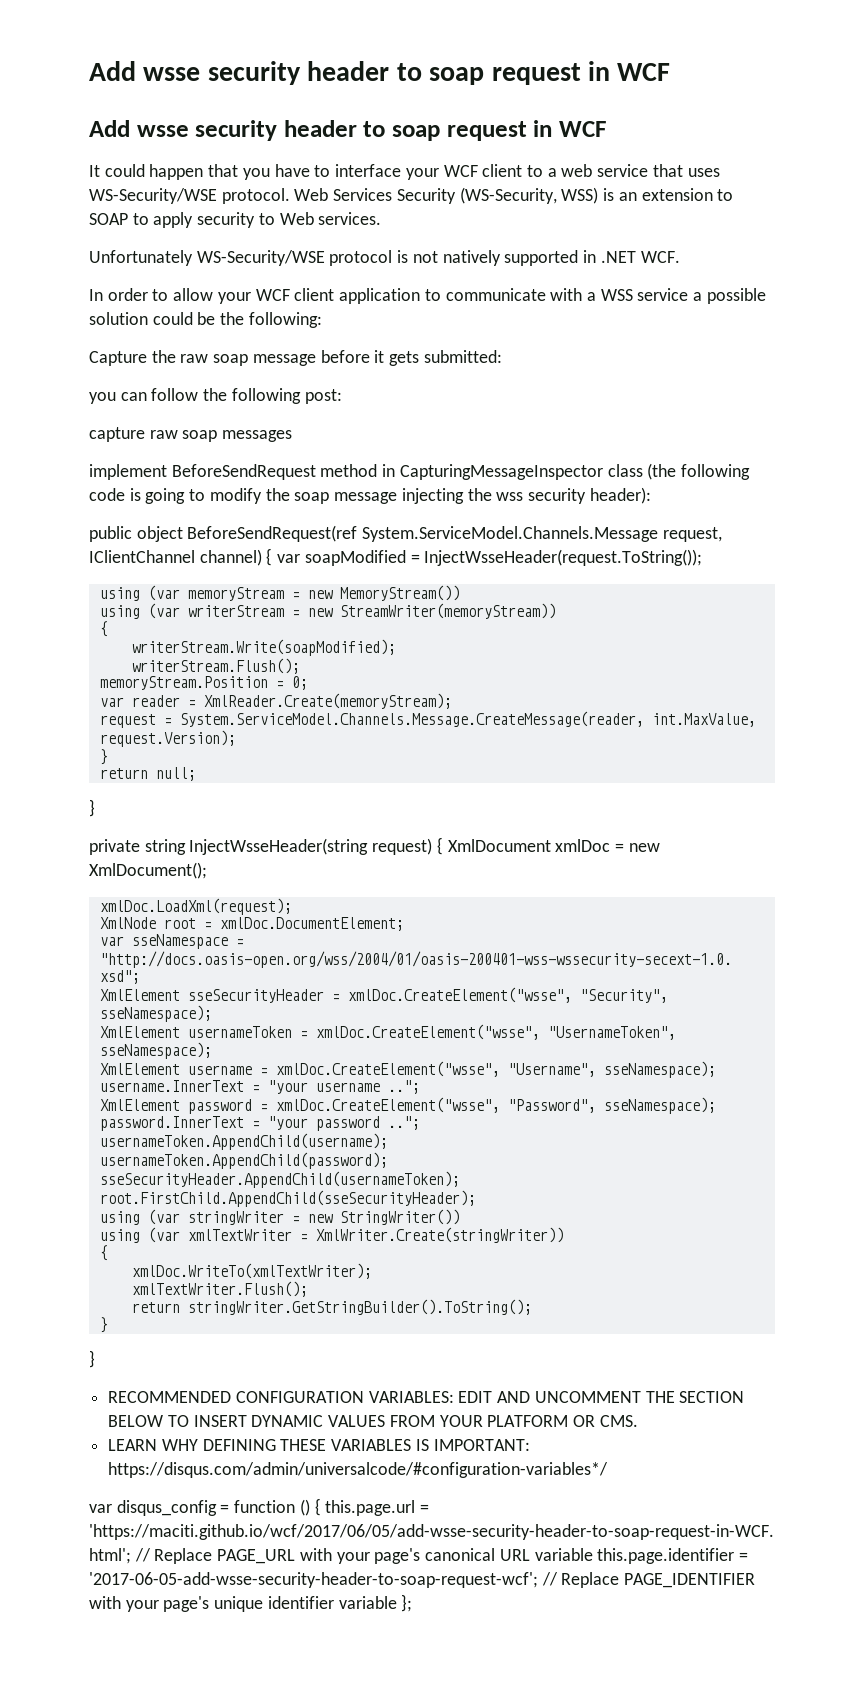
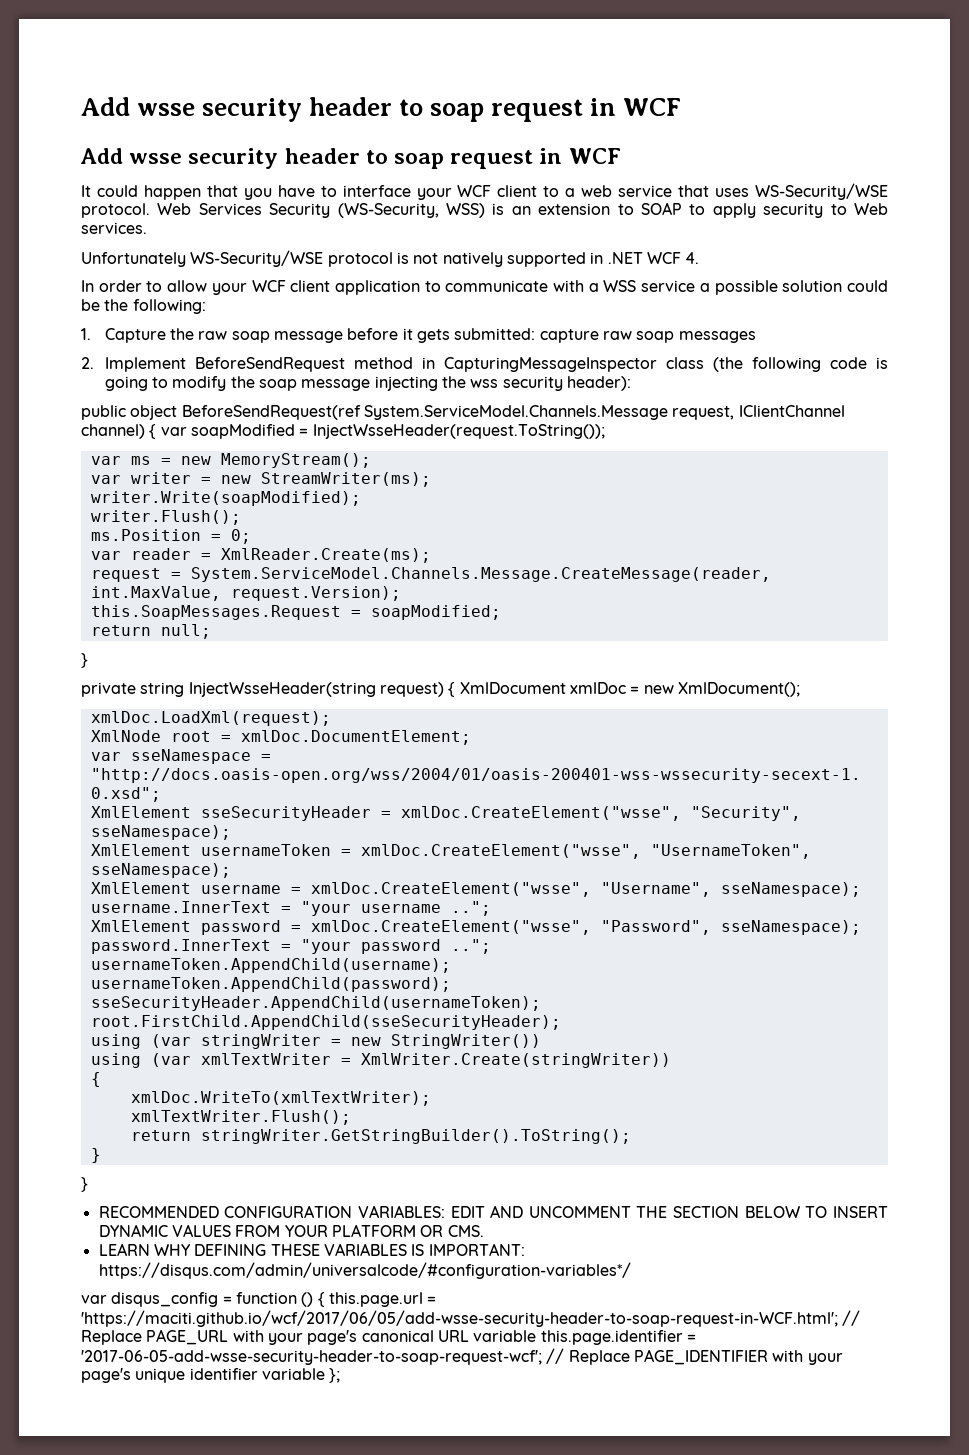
- Unfortunately WS-Security/WSE protocol is not natively supported in .NET WCF.
+ Unfortunately WS-Security/WSE protocol is not natively supported in .NET WCF 4.
- Capture the raw soap message before it gets submitted:
- you can follow the following post:
- capture raw soap messages
+ 1. Capture the raw soap message before it gets submitted: capture raw soap messages
- implement BeforeSendRequest method in CapturingMessageInspector class (the following code is going to modify the soap message injecting the wss security header):
+ 2. Implement BeforeSendRequest method in CapturingMessageInspector class (the following code is going to modify the soap message injecting the wss security header):
- using (var memoryStream = new MemoryStream())
- using (var writerStream = new StreamWriter(memoryStream))
- {
- writerStream.Write(soapModified);
- writerStream.Flush();
- memoryStream.Position = 0;
+ var ms = new MemoryStream();
+ var writer = new StreamWriter(ms);
+ writer.Write(soapModified);
+ writer.Flush();
+ ms.Position = 0;
- var reader = XmlReader.Create(memoryStream);
+ var reader = XmlReader.Create(ms);
  request = System.ServiceModel.Channels.Message.CreateMessage(reader, int.MaxValue, request.Version);
- }
+ this.SoapMessages.Request = soapModified;

